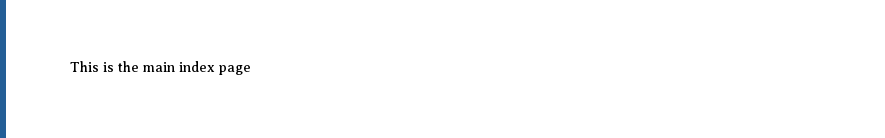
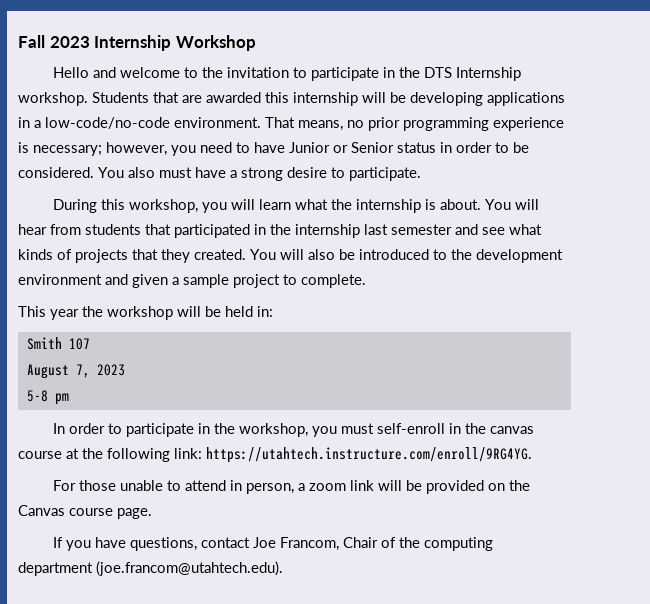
- This is the main index page
+ Fall 2023 Internship Workshop
+ Hello and welcome to the invitation to participate in the DTS Internship workshop. Students that are awarded this internship will be developing applications in a low-code/no-code environment. That means, no prior programming experience is necessary; however, you need to have Junior or Senior status in order to be considered. You also must have a strong desire to participate.
+ During this workshop, you will learn what the internship is about. You will hear from students that participated in the internship last semester and see what kinds of projects that they created. You will also be introduced to the development environment and given a sample project to complete.
+ This year the workshop will be held in:
+ Smith 107
+ August 7, 2023
+ 5-8 pm
+ In order to participate in the workshop, you must self-enroll in the canvas course at the following link: https://utahtech.instructure.com/enroll/9RG4YG.
+ For those unable to attend in person, a zoom link will be provided on the Canvas course page.
+ If you have questions, contact Joe Francom, Chair of the computing department (joe.francom@utahtech.edu).

